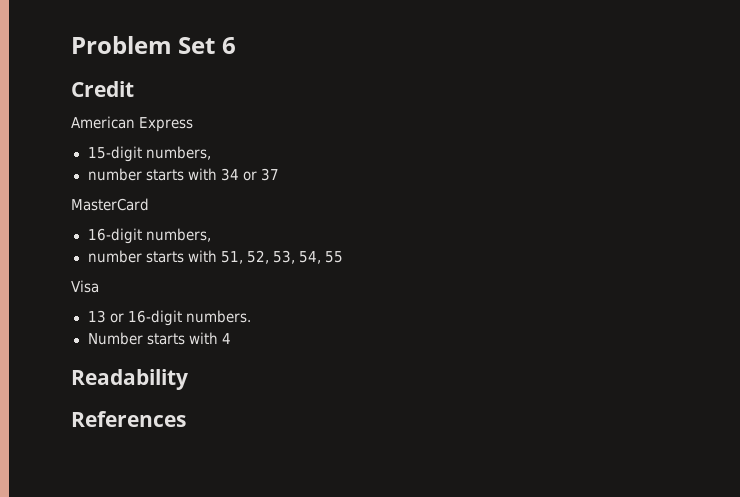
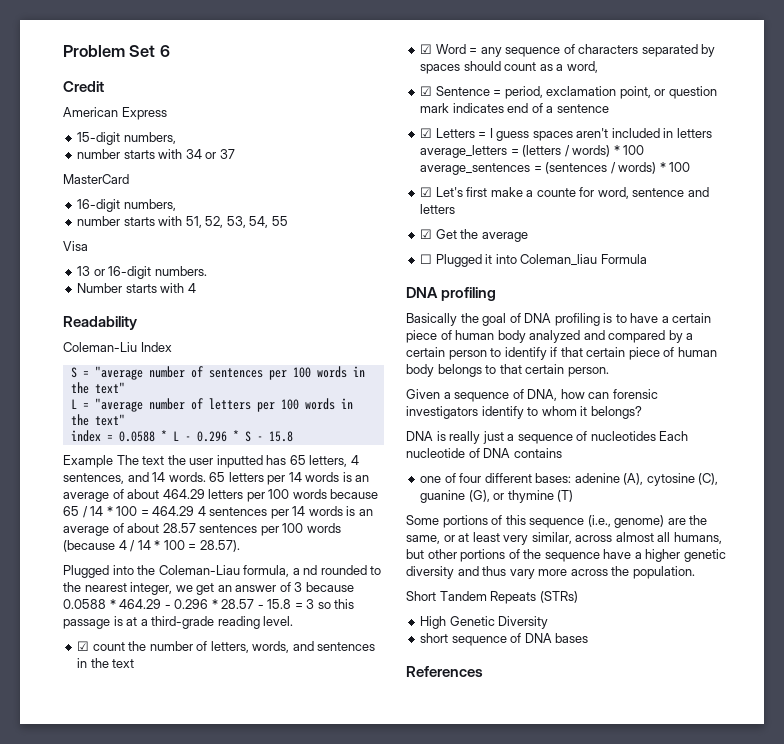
+ Coleman-Liu Index
+ S = "average number of sentences per 100 words in the text"
+ L = "average number of letters per 100 words in the text"
+ index = 0.0588 * L - 0.296 * S - 15.8
+ Example The text the user inputted has 65 letters, 4 sentences, and 14 words. 65 letters per 14 words is an average of about 464.29 letters per 100 words because 65 / 14 * 100 = 464.29 4 sentences per 14 words is an average of about 28.57 sentences per 100 words (because 4 / 14 * 100 = 28.57).
+ Plugged into the Coleman-Liau formula, a nd rounded to the nearest integer, we get an answer of 3 because 0.0588 * 464.29 - 0.296 * 28.57 - 15.8 = 3 so this passage is at a third-grade reading level.
+ ☑ count the number of letters, words, and sentences in the text
+ ☑ Word = any sequence of characters separated by spaces should count as a word,
+ ☑ Sentence = period, exclamation point, or question mark indicates end of a sentence
+ ☑ Letters = I guess spaces aren't included in letters average_letters = (letters / words) * 100 average_sentences = (sentences / words) * 100
+ ☑ Let's first make a counte for word, sentence and letters
+ ☑ Get the average
+ ☐ Plugged it into Coleman_liau Formula
+ DNA profiling
+ Basically the goal of DNA profiling is to have a certain piece of human body analyzed and compared by a certain person to identify if that certain piece of human body belongs to that certain person.
+ Given a sequence of DNA, how can forensic investigators identify to whom it belongs?
+ DNA is really just a sequence of nucleotides Each nucleotide of DNA contains
+ one of four different bases: adenine (A), cytosine (C), guanine (G), or thymine (T)
+ Some portions of this sequence (i.e., genome) are the same, or at least very similar, across almost all humans, but other portions of the sequence have a higher genetic diversity and thus vary more across the population.
+ Short Tandem Repeats (STRs)
+ High Genetic Diversity
+ short sequence of DNA bases

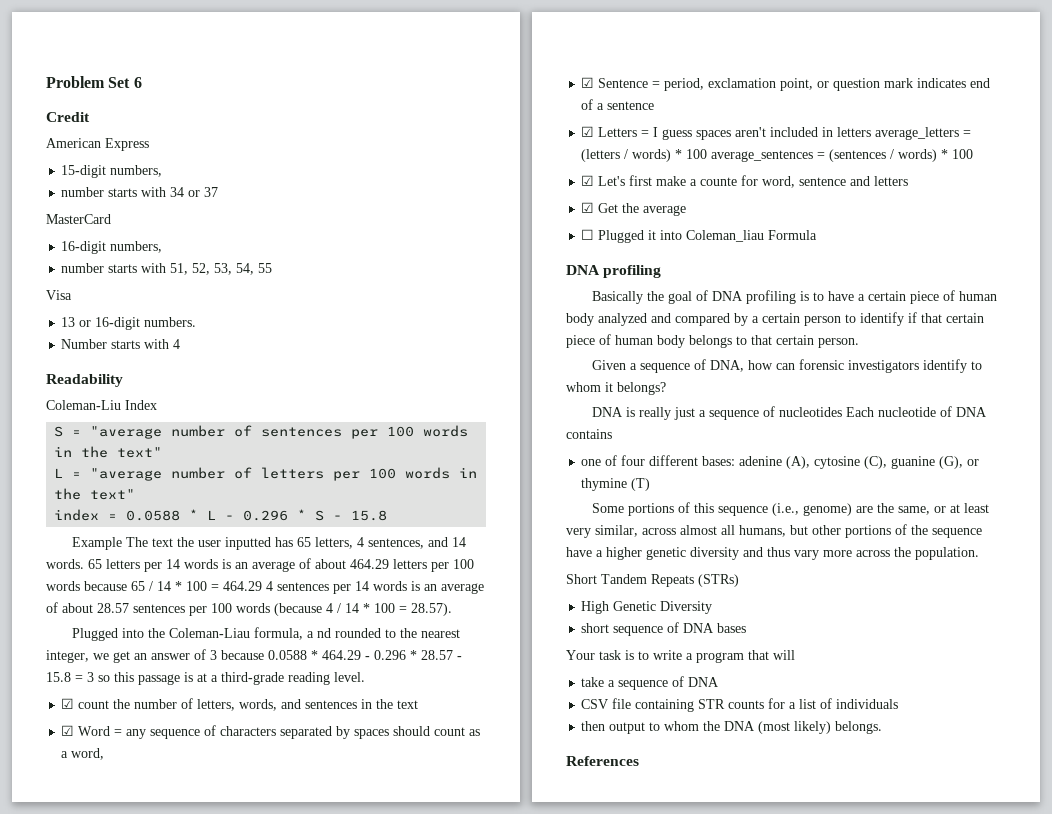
+ Your task is to write a program that will
+ take a sequence of DNA
+ CSV file containing STR counts for a list of individuals
+ then output to whom the DNA (most likely) belongs.

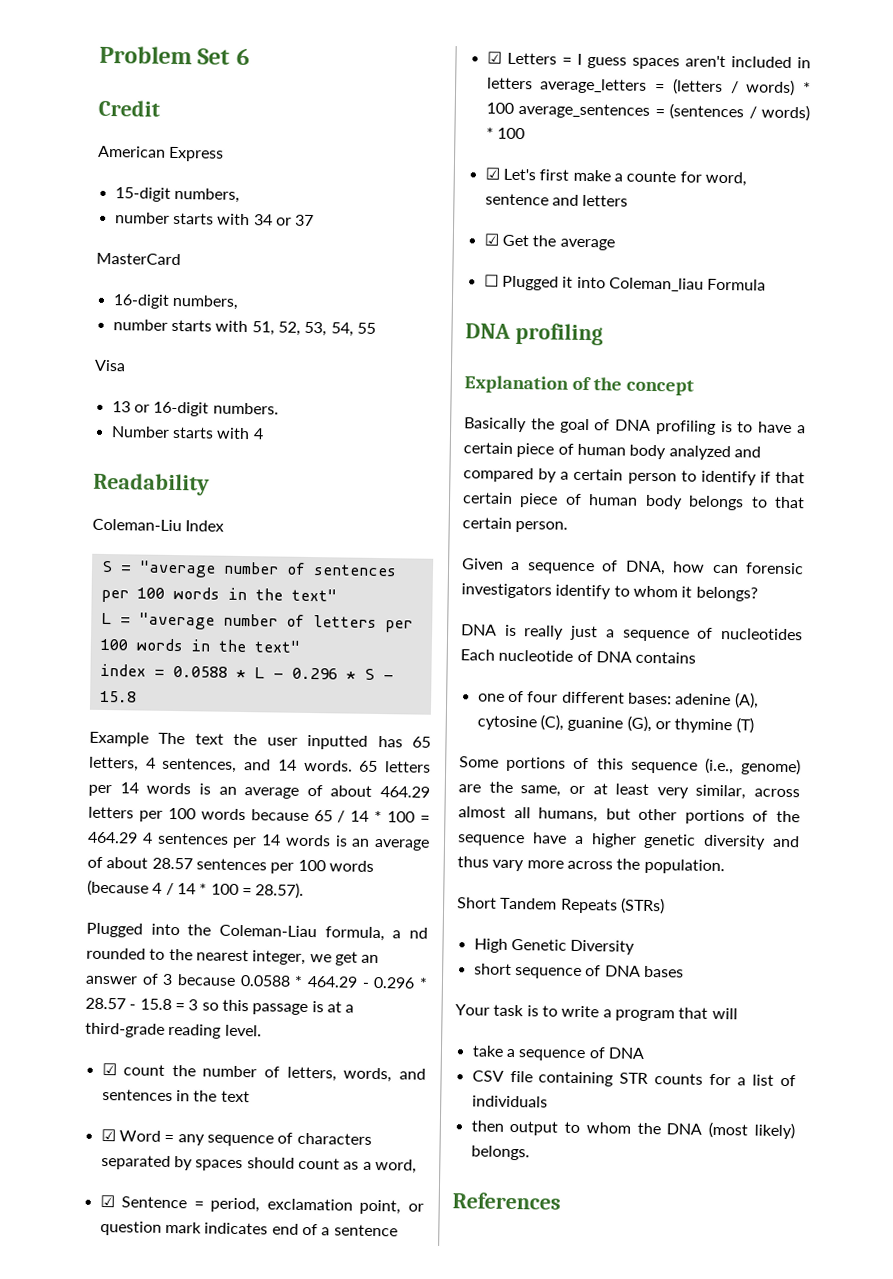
+ Explanation of the concept

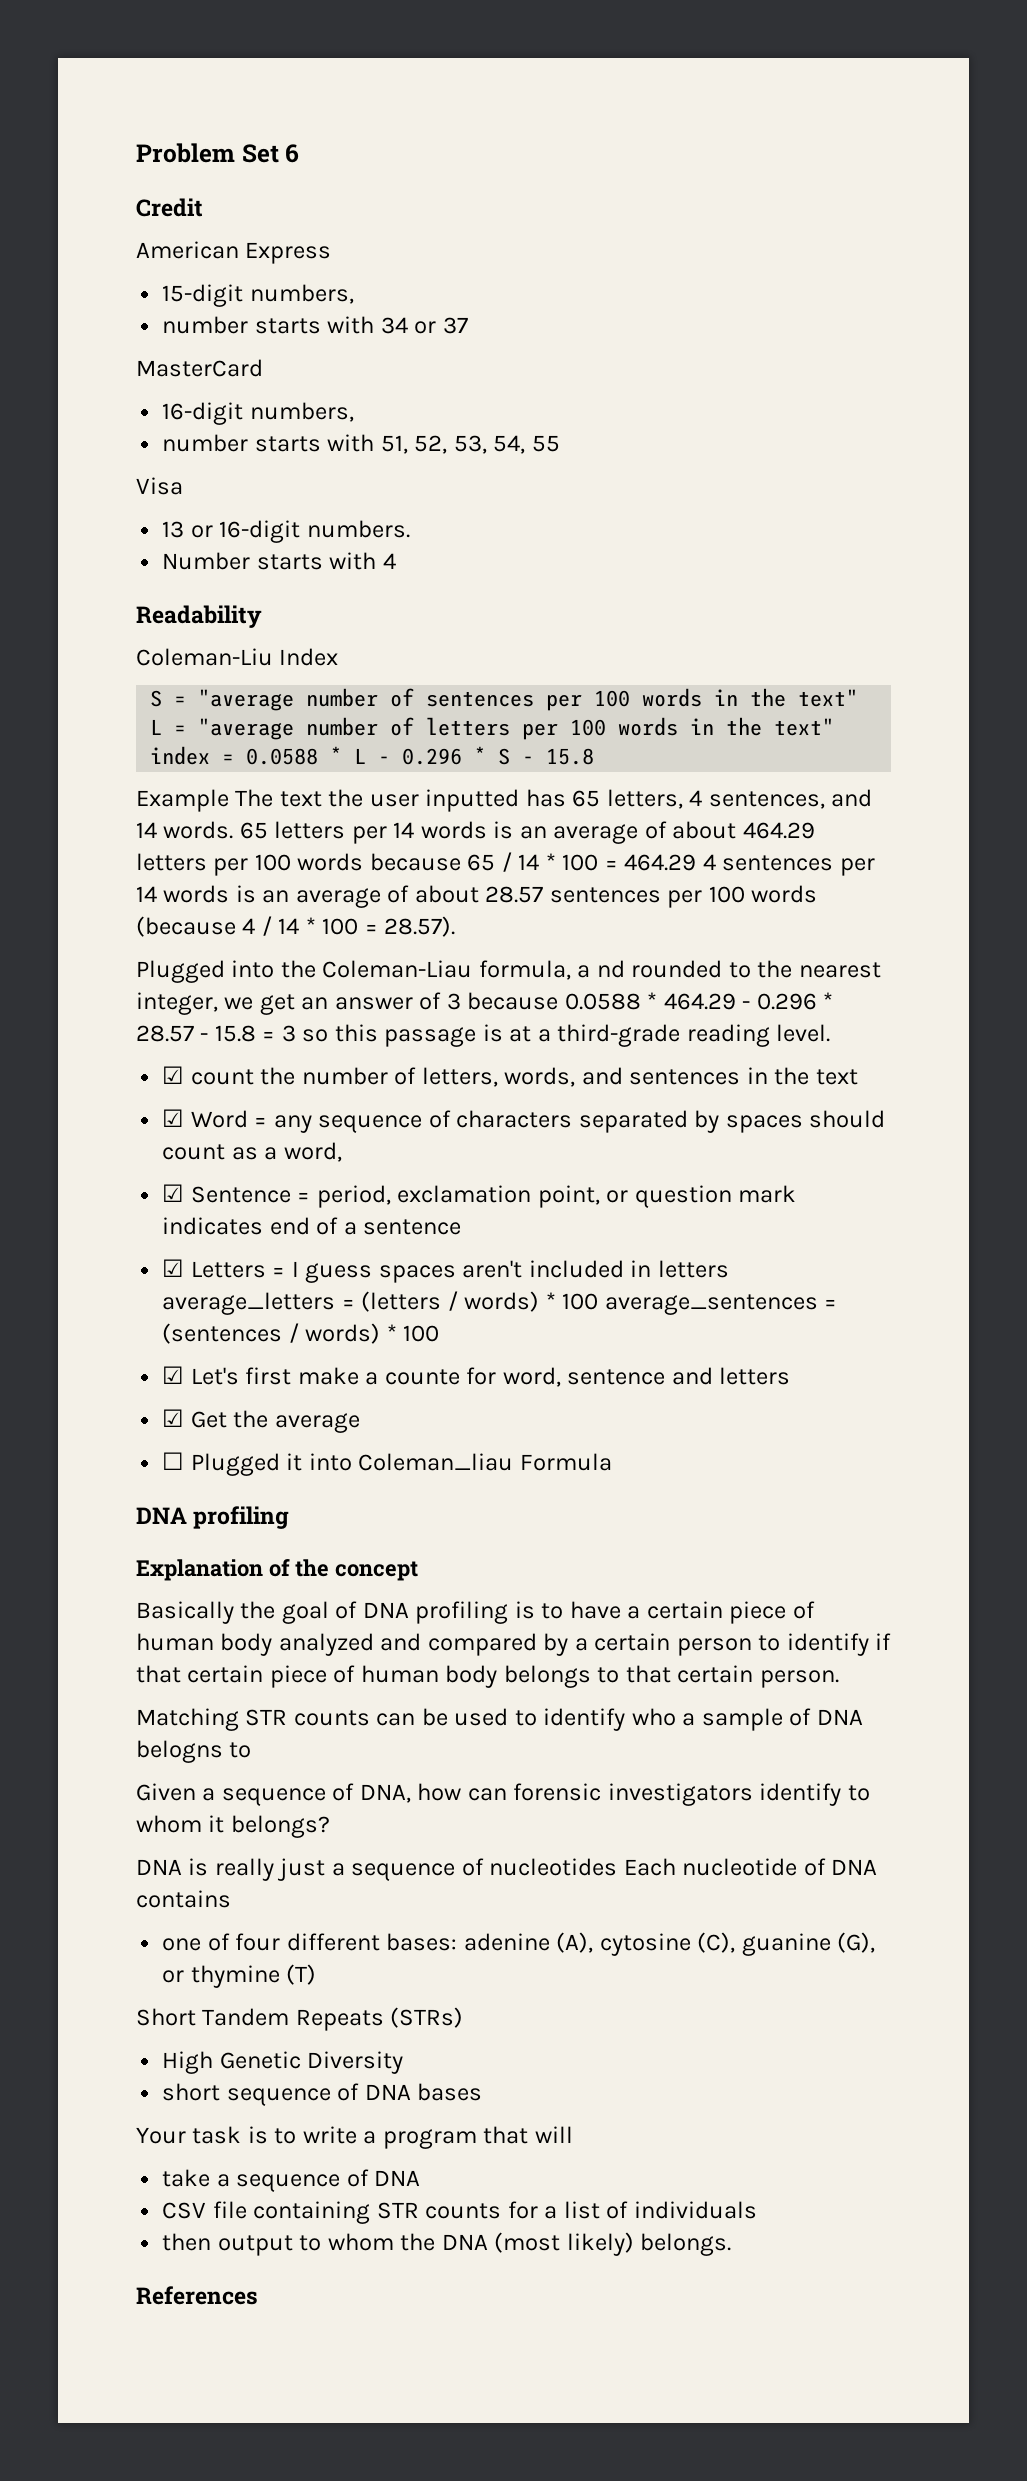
+ Matching STR counts can be used to identify who a sample of DNA belogns to
- Some portions of this sequence (i.e., genome) are the same, or at least very similar, across almost all humans, but other portions of the sequence have a higher genetic diversity and thus vary more across the population.

